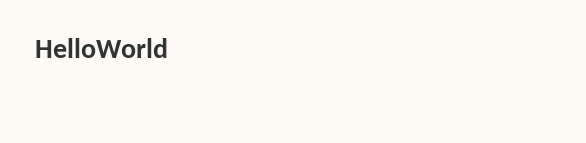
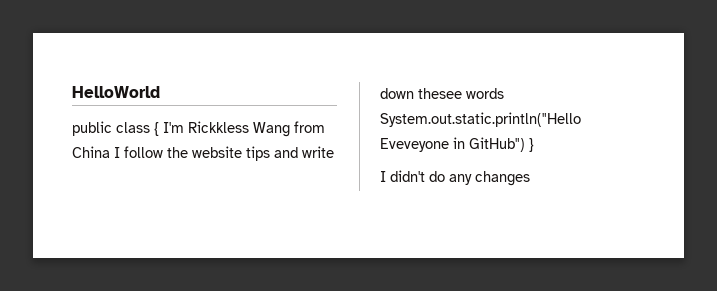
+ public class { I'm Rickkless Wang from China I follow the website tips and write down thesee words System.out.static.println("Hello Eveveyone in GitHub") }
+ I didn't do any changes

